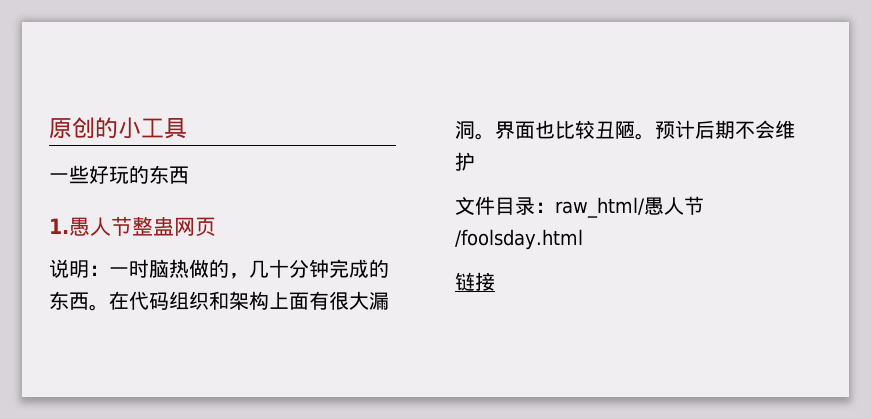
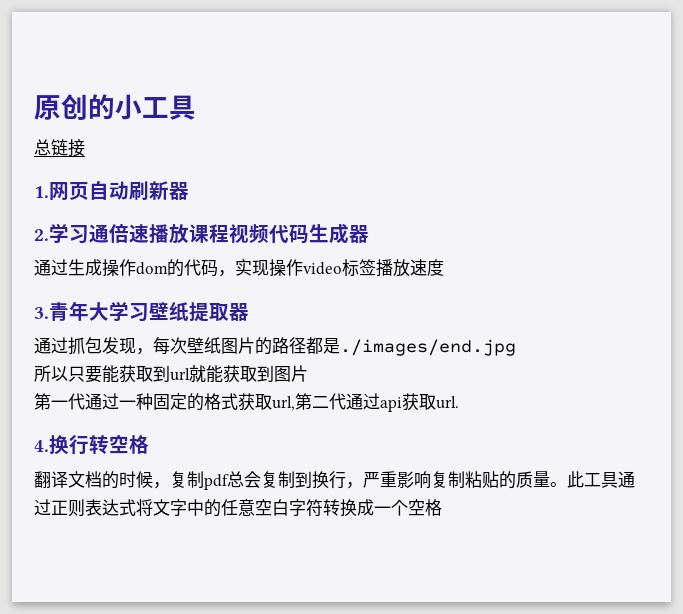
- 一些好玩的东西
+ 总链接
- 1.愚人节整蛊网页
- 说明：一时脑热做的，几十分钟完成的东西。在代码组织和架构上面有很大漏洞。界面也比较丑陋。预计后期不会维护
- 文件目录：raw_html/愚人节/foolsday.html
- 链接
+ 1.网页自动刷新器
+ 2.学习通倍速播放课程视频代码生成器
+ 通过生成操作dom的代码，实现操作video标签播放速度
+ 3.青年大学习壁纸提取器
+ 通过抓包发现，每次壁纸图片的路径都是./images/end.jpg
+ 所以只要能获取到url就能获取到图片
+ 第一代通过一种固定的格式获取url,第二代通过api获取url.
+ 4.换行转空格
+ 翻译文档的时候，复制pdf总会复制到换行，严重影响复制粘贴的质量。此工具通过正则表达式将文字中的任意空白字符转换成一个空格

